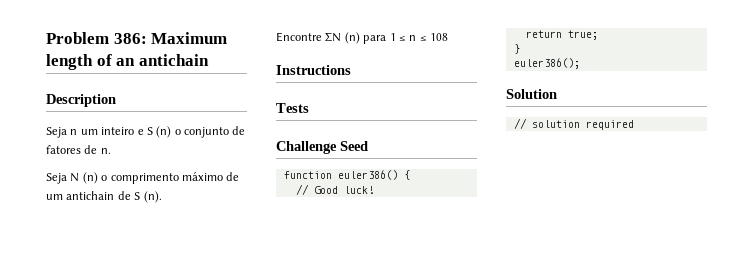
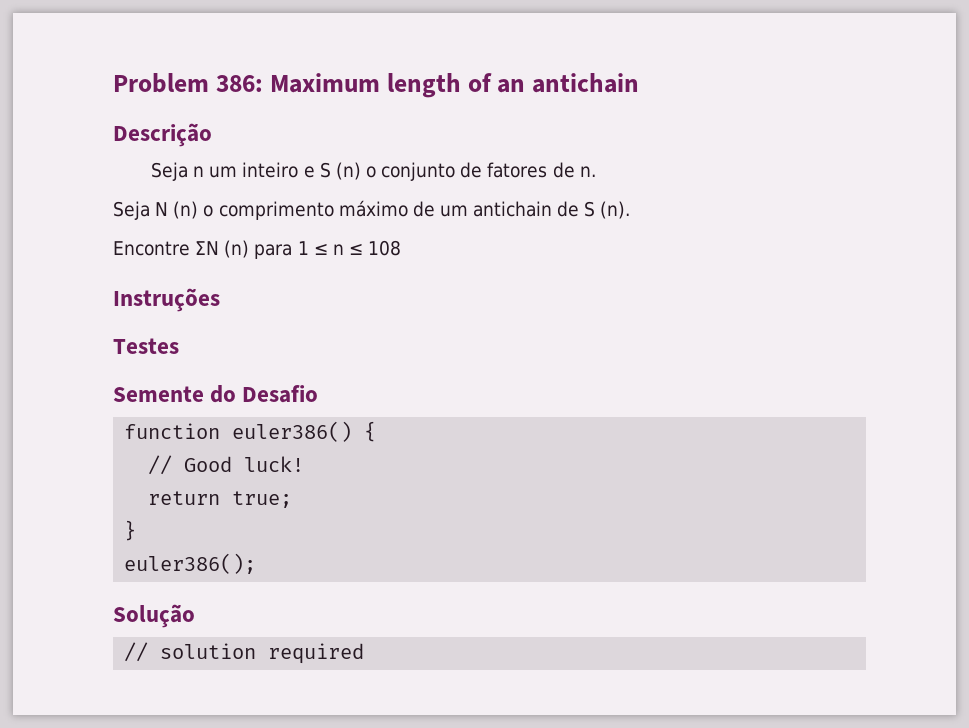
- Description
+ Descrição
- Instructions
- Tests
- Challenge Seed
+ Instruções
+ Testes
+ Semente do Desafio
- Solution
+ Solução

